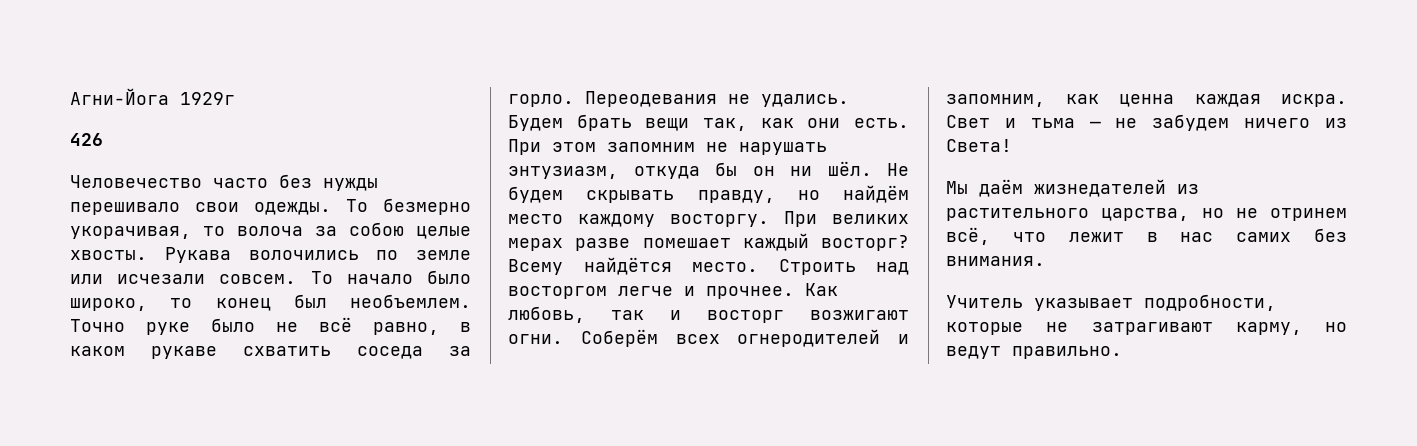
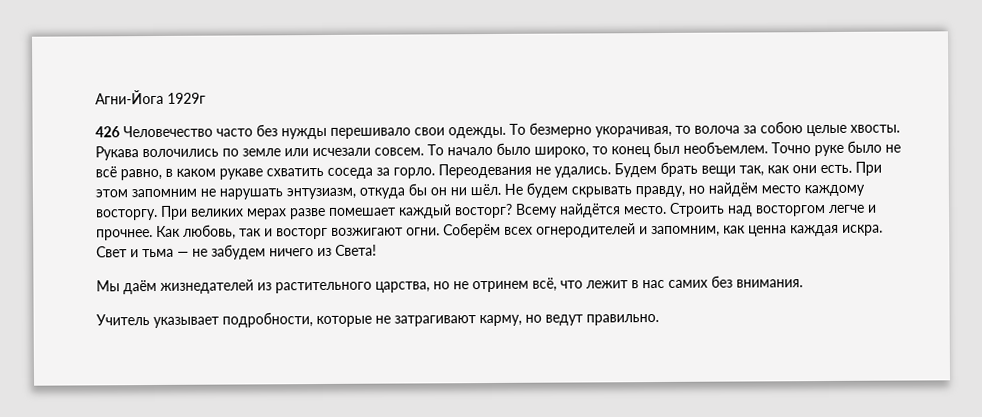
- 426
- Человечество часто без нужды перешивало свои одежды.
+ 426 Человечество часто без нужды перешивало свои одежды.

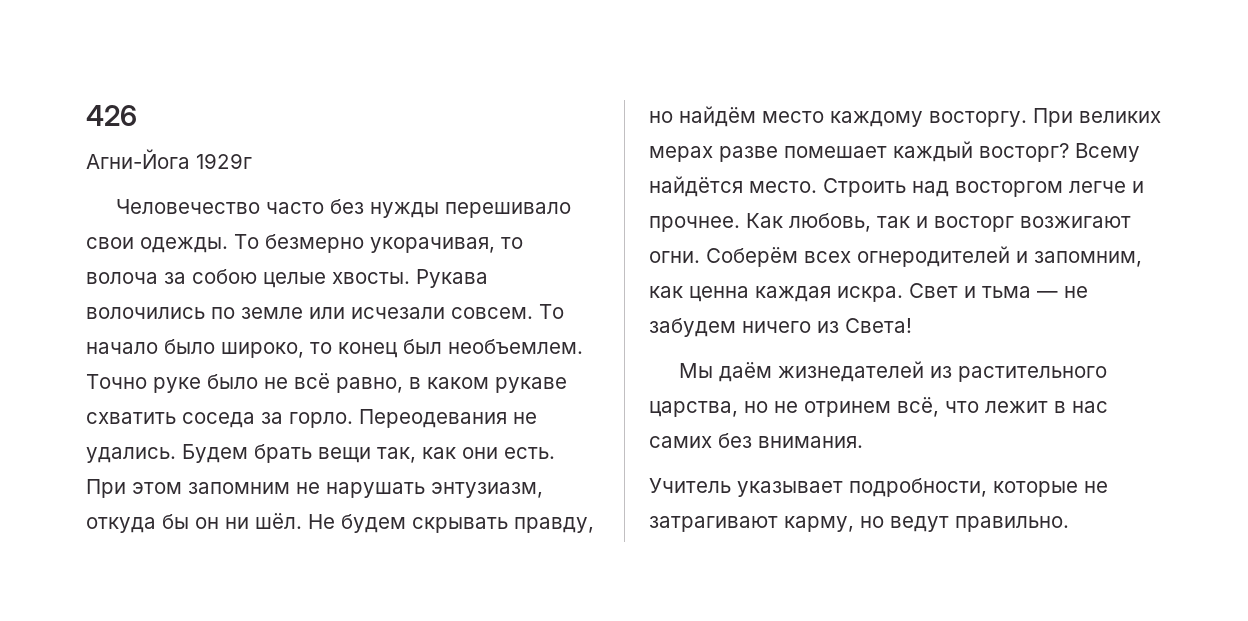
+ 426
- 426 Человечество часто без нужды перешивало свои одежды.
+ Человечество часто без нужды перешивало свои одежды.

